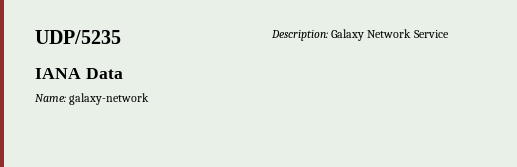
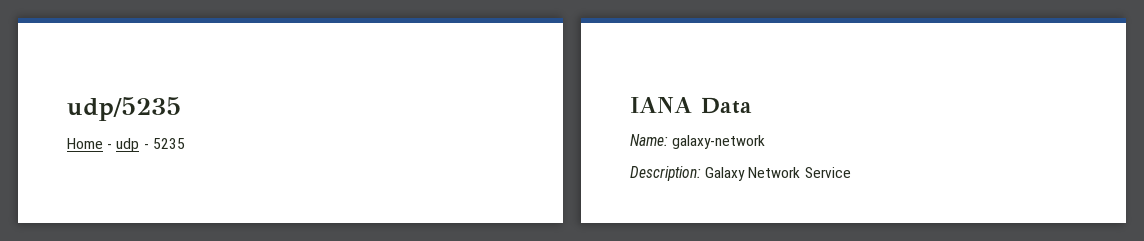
- UDP/5235
+ udp/5235
+ Home - udp - 5235

